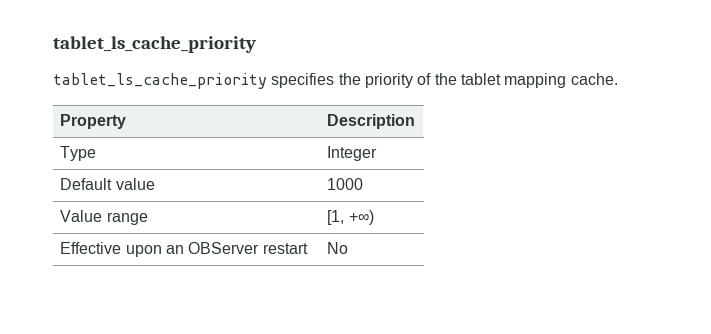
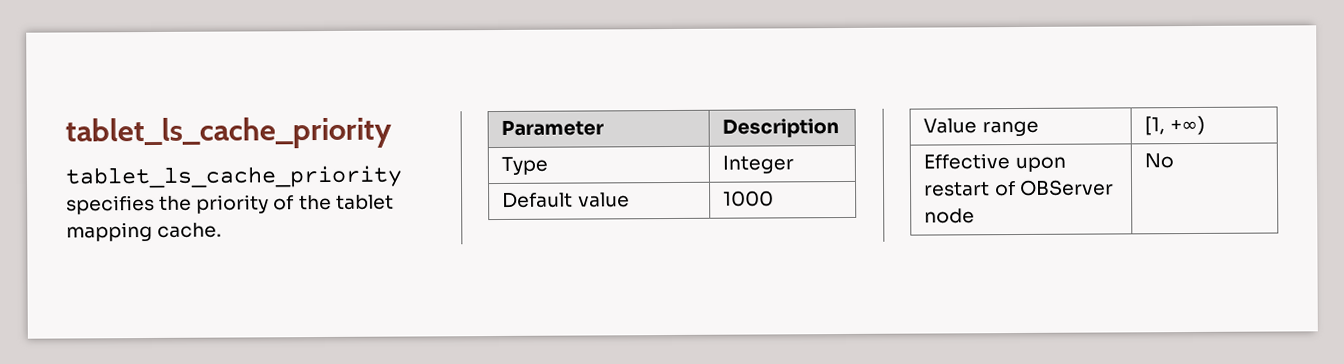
- Property | Description
+ Parameter | Description
- Effective upon an OBServer restart | No
+ Effective upon restart of OBServer node | No

